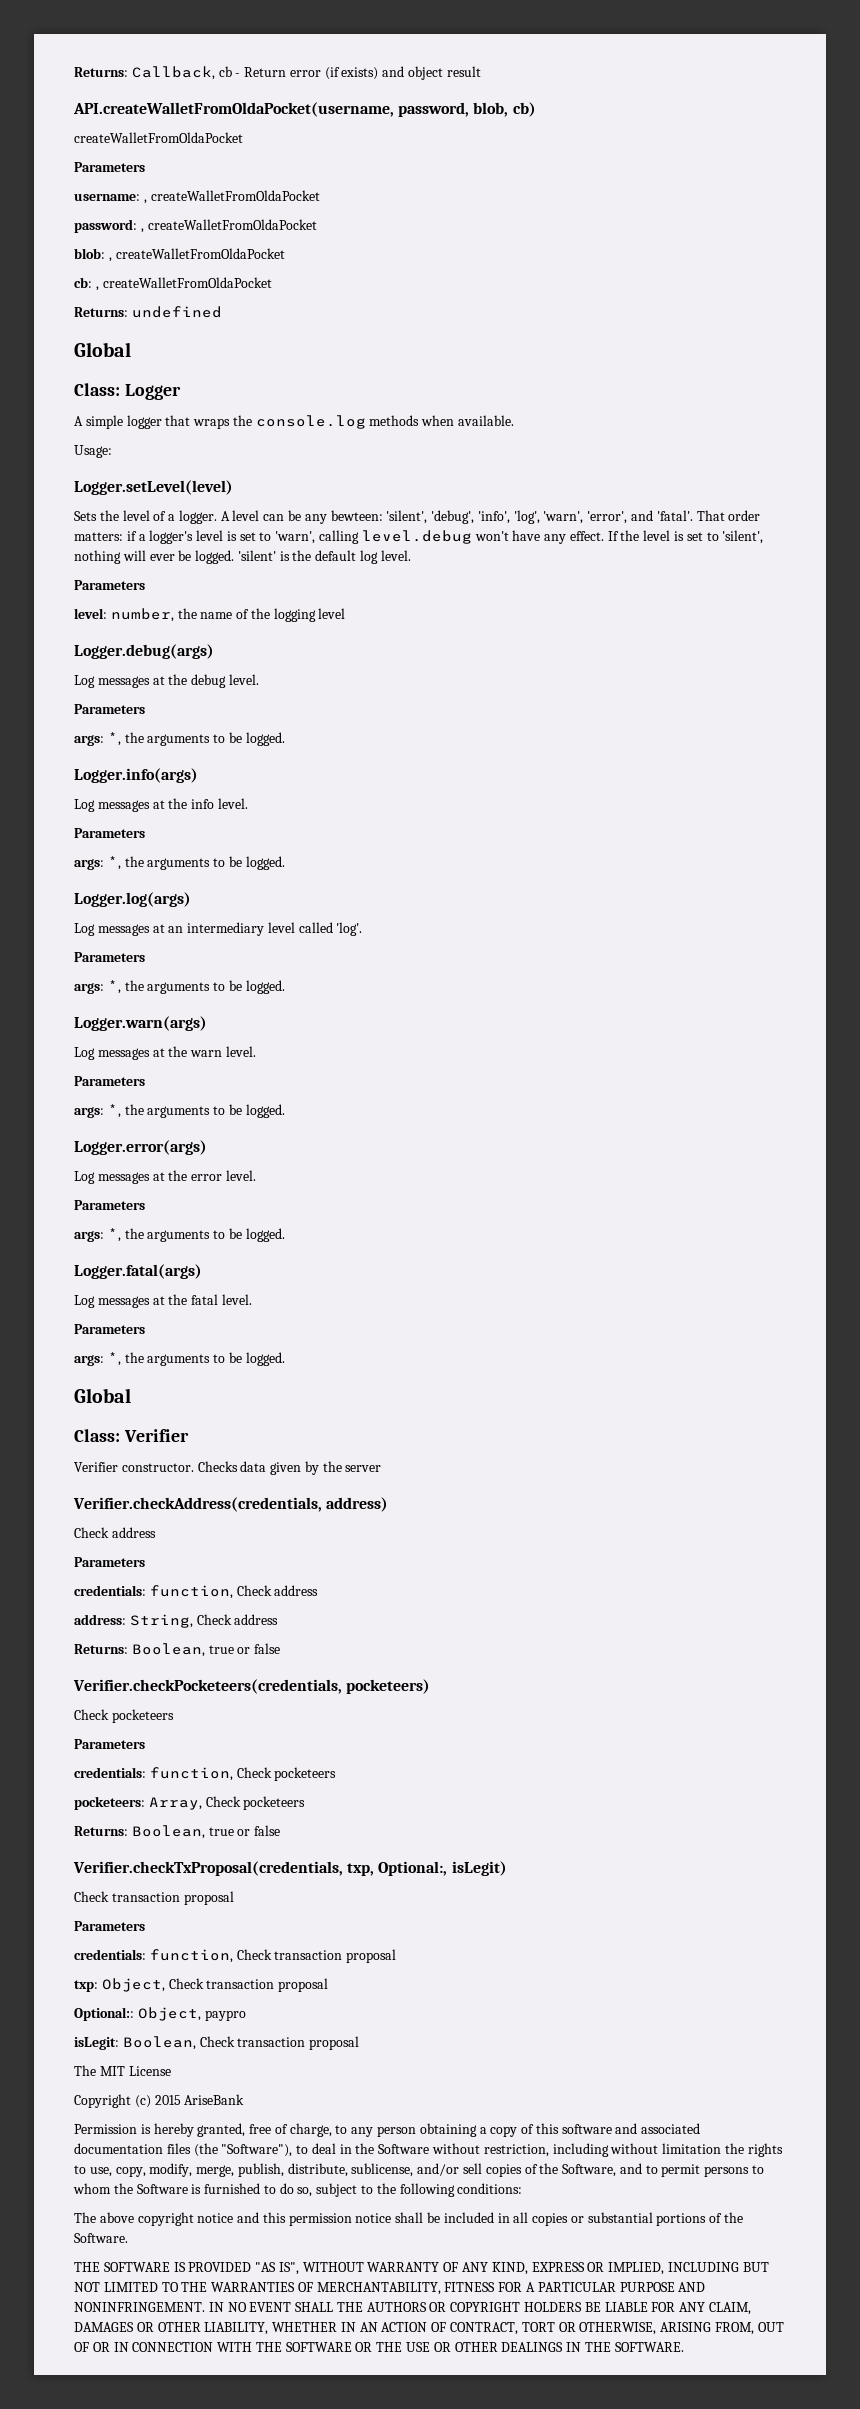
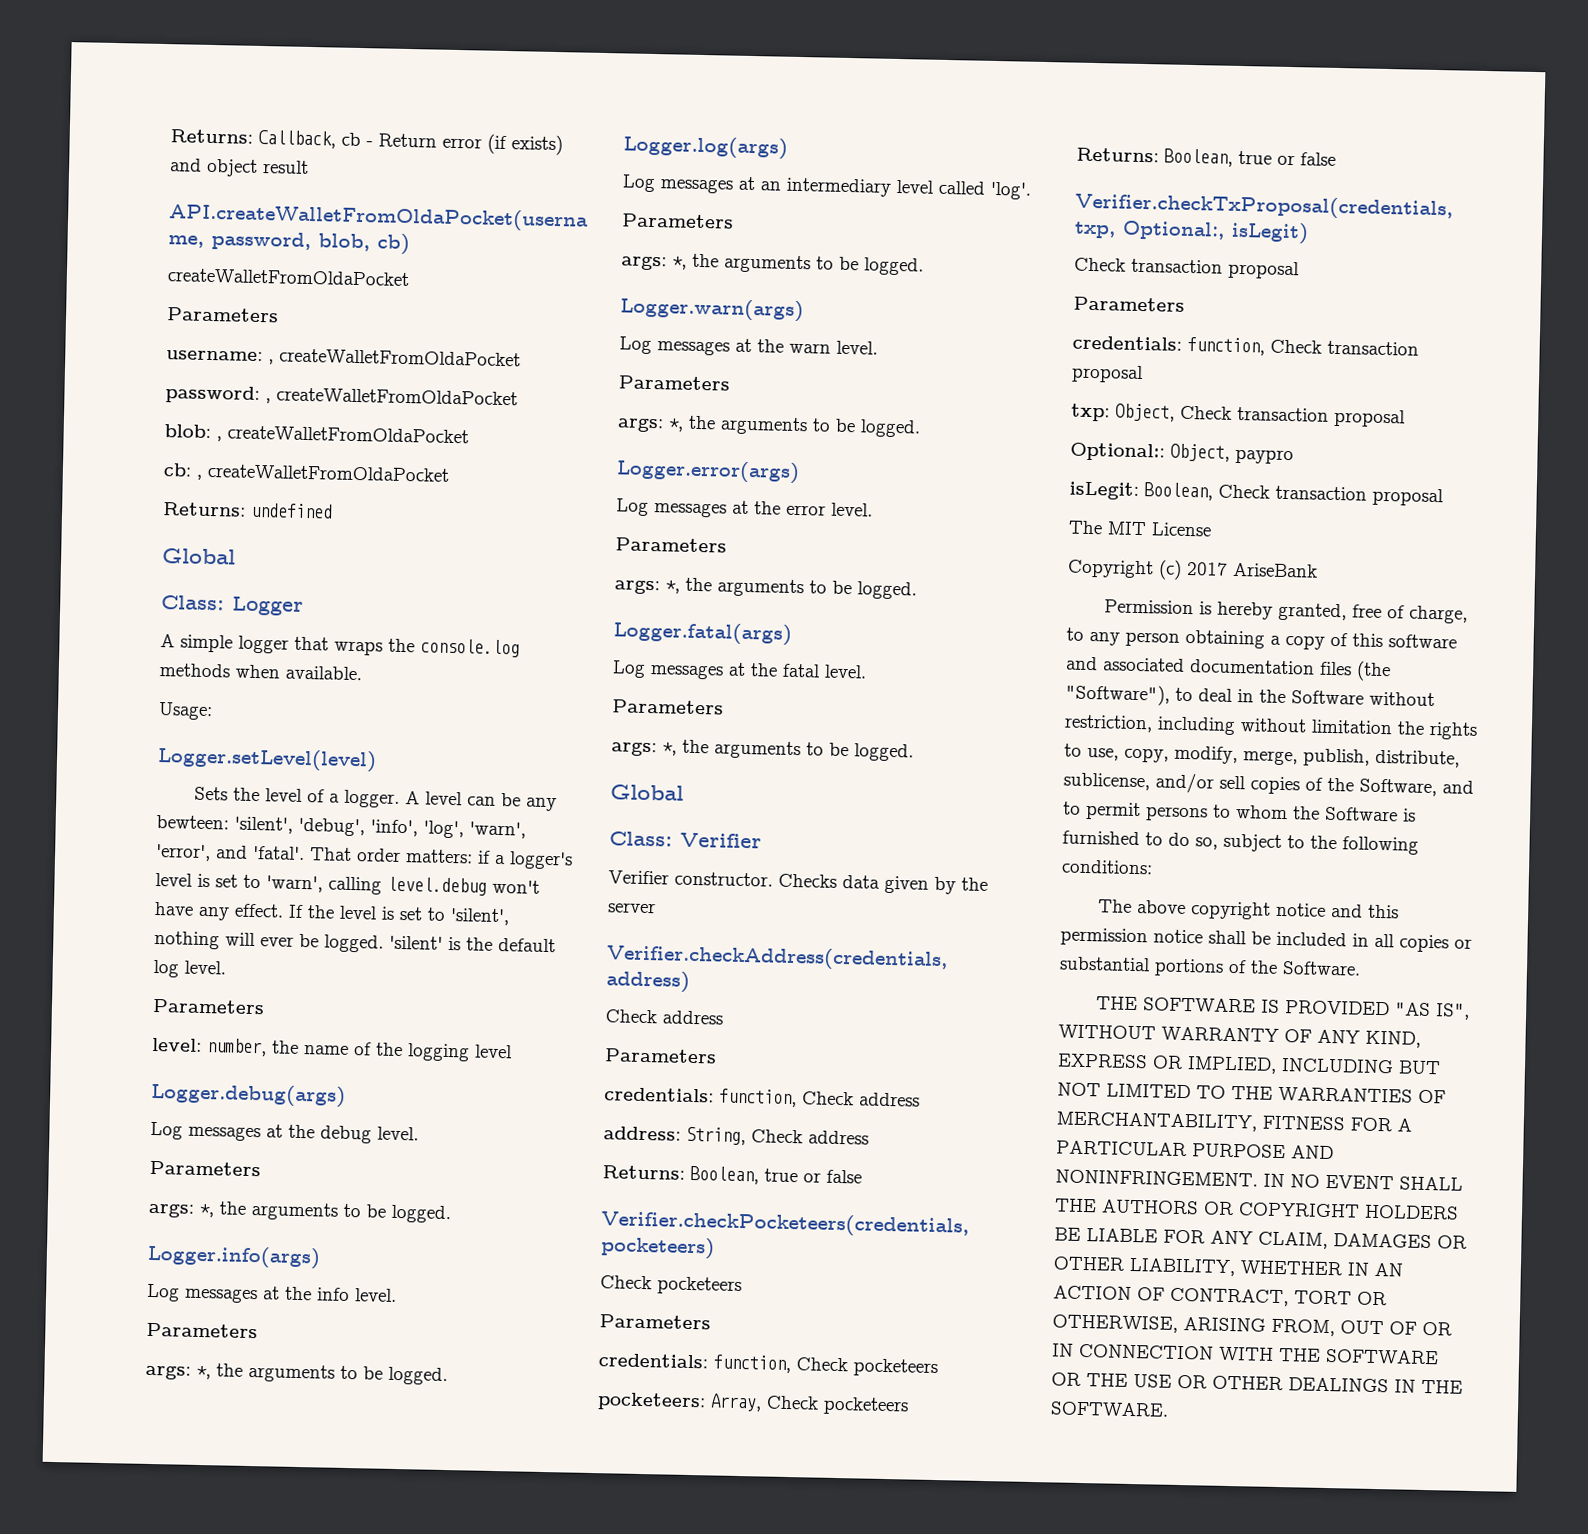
- Copyright (c) 2015 AriseBank
+ Copyright (c) 2017 AriseBank

